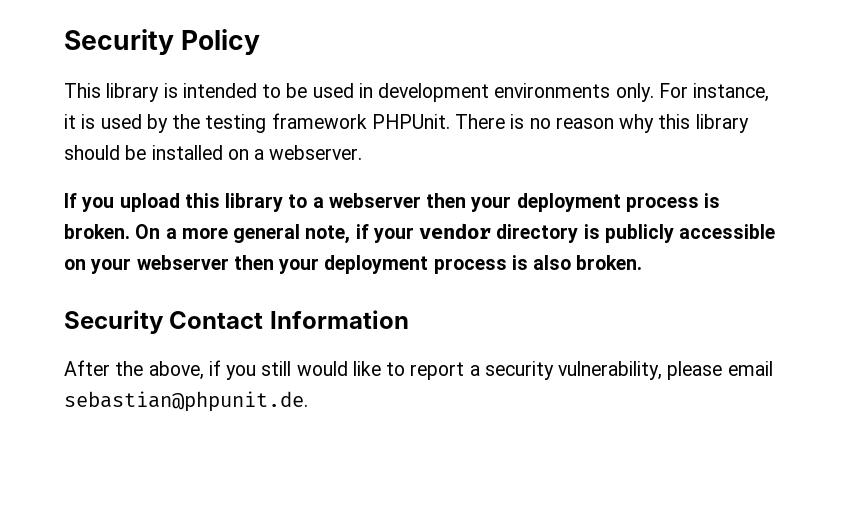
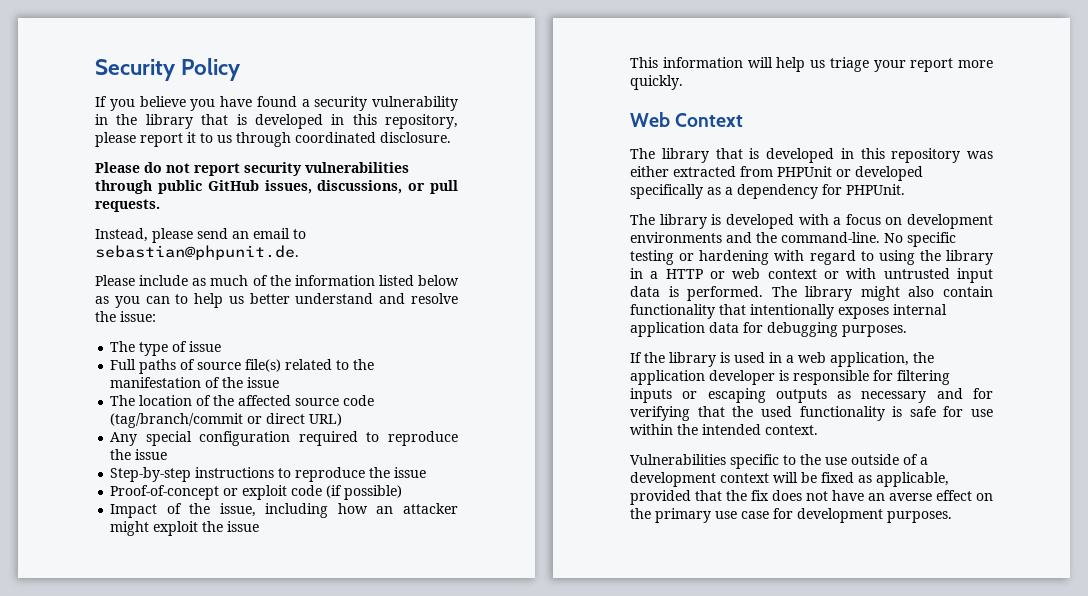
- This library is intended to be used in development environments only. For instance, it is used by the testing framework PHPUnit. There is no reason why this library should be installed on a webserver.
- If you upload this library to a webserver then your deployment process is broken. On a more general note, if your vendor directory is publicly accessible on your webserver then your deployment process is also broken.
- Security Contact Information
- After the above, if you still would like to report a security vulnerability, please email sebastian@phpunit.de.
+ If you believe you have found a security vulnerability in the library that is developed in this repository, please report it to us through coordinated disclosure.
+ Please do not report security vulnerabilities through public GitHub issues, discussions, or pull requests.
+ Instead, please send an email to sebastian@phpunit.de.
+ Please include as much of the information listed below as you can to help us better understand and resolve the issue:
+ The type of issue
+ Full paths of source file(s) related to the manifestation of the issue
+ The location of the affected source code (tag/branch/commit or direct URL)
+ Any special configuration required to reproduce the issue
+ Step-by-step instructions to reproduce the issue
+ Proof-of-concept or exploit code (if possible)
+ Impact of the issue, including how an attacker might exploit the issue
+ This information will help us triage your report more quickly.
+ Web Context
+ The library that is developed in this repository was either extracted from PHPUnit or developed specifically as a dependency for PHPUnit.
+ The library is developed with a focus on development environments and the command-line. No specific testing or hardening with regard to using the library in a HTTP or web context or with untrusted input data is performed. The library might also contain functionality that intentionally exposes internal application data for debugging purposes.
+ If the library is used in a web application, the application developer is responsible for filtering inputs or escaping outputs as necessary and for verifying that the used functionality is safe for use within the intended context.
+ Vulnerabilities specific to the use outside of a development context will be fixed as applicable, provided that the fix does not have an averse effect on the primary use case for development purposes.

